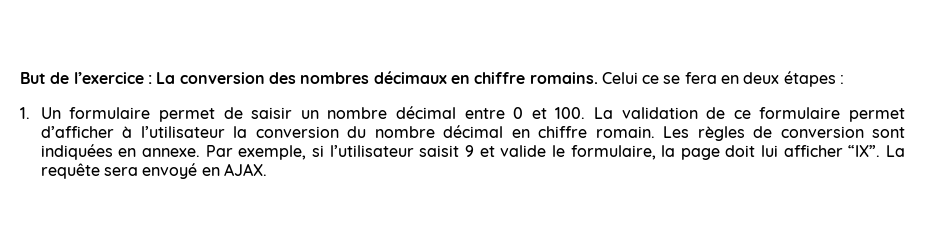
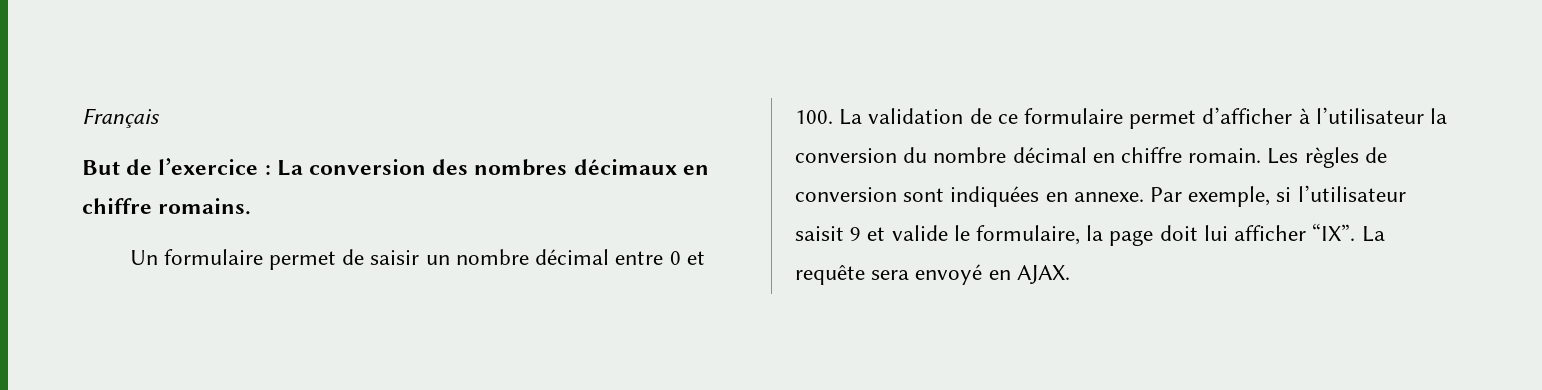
+ Français
- But de l’exercice : La conversion des nombres décimaux en chiffre romains. Celui ce se fera en deux étapes :
- 1. Un formulaire permet de saisir un nombre décimal entre 0 et 100. La validation de ce formulaire permet d’afficher à l’utilisateur la conversion du nombre décimal en chiffre romain.
+ But de l’exercice : La conversion des nombres décimaux en chiffre romains.
+ Un formulaire permet de saisir un nombre décimal entre 0 et 100. La validation de ce formulaire permet d’afficher à l’utilisateur la conversion du nombre décimal en chiffre romain.

